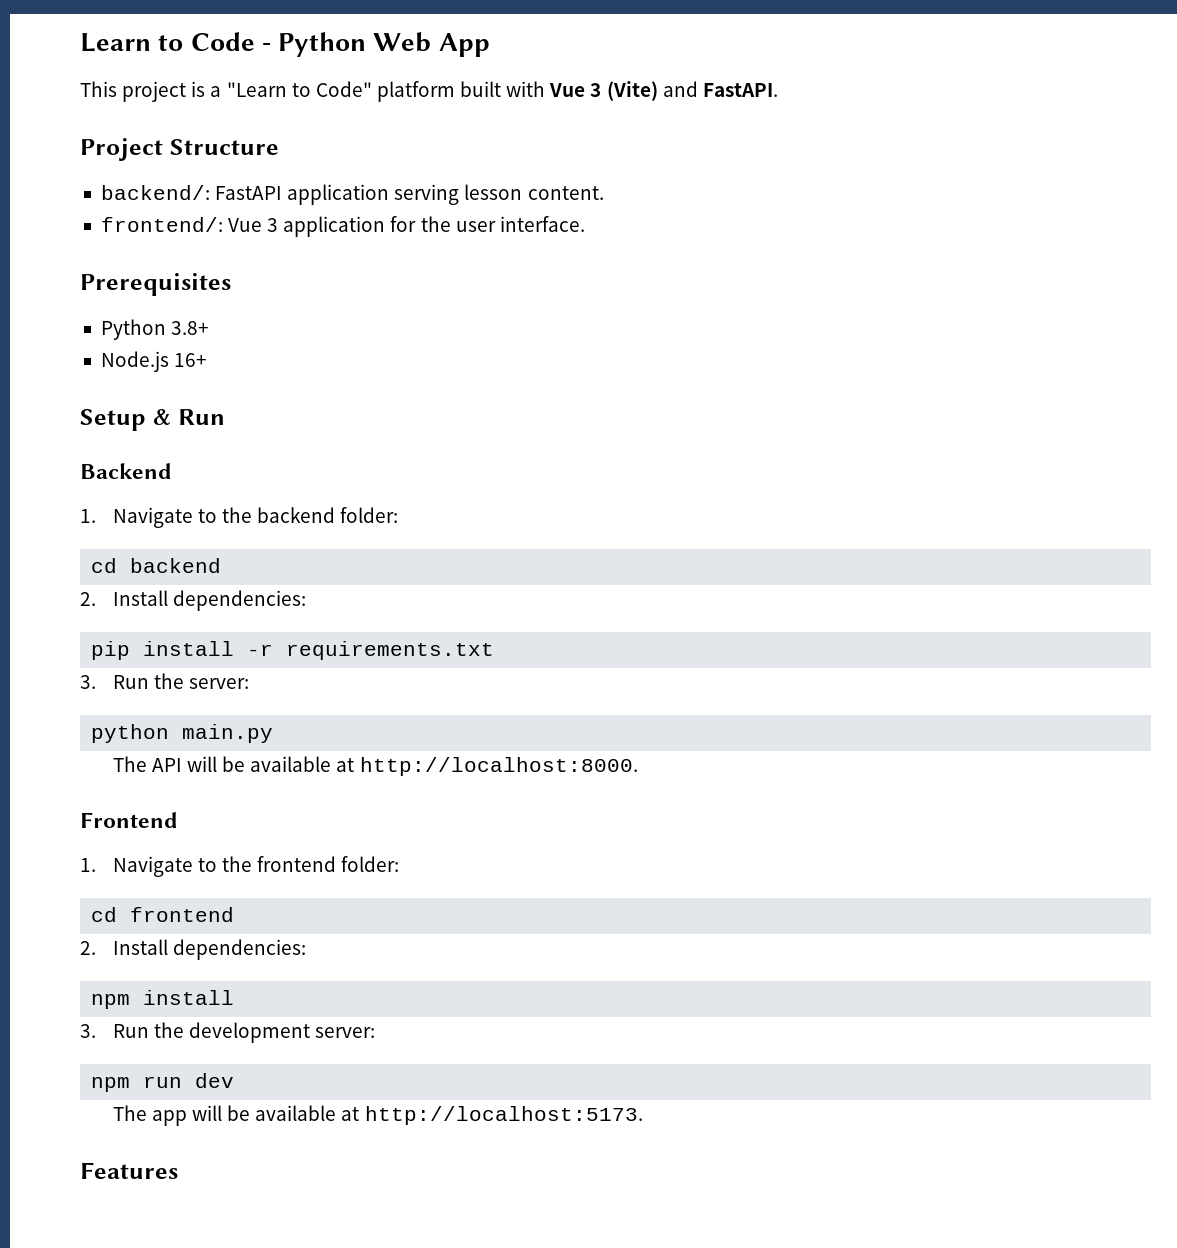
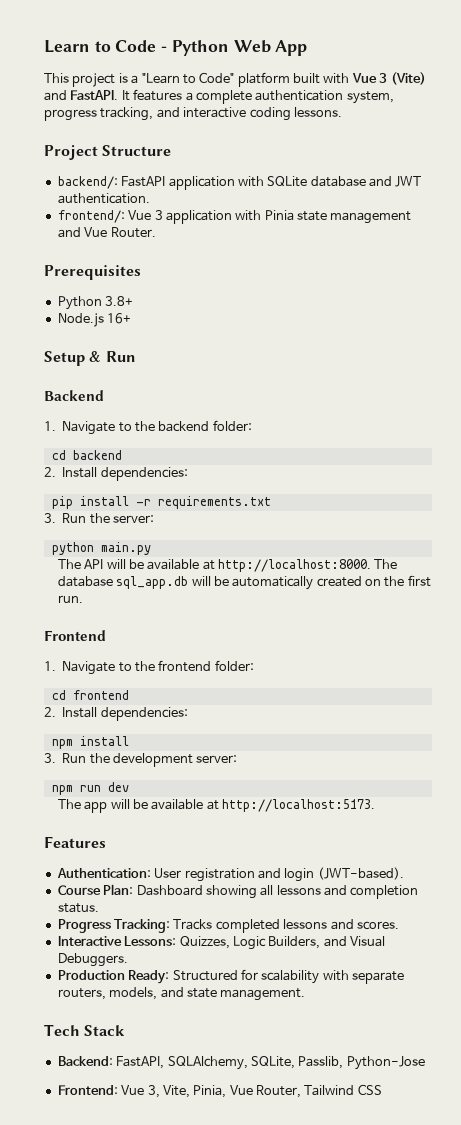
+ It features a complete authentication system, progress tracking, and interactive coding lessons.
- backend/: FastAPI application serving lesson content.
- frontend/: Vue 3 application for the user interface.
+ backend/: FastAPI application with SQLite database and JWT authentication.
+ frontend/: Vue 3 application with Pinia state management and Vue Router.
+ The database sql_app.db will be automatically created on the first run.
+ Authentication: User registration and login (JWT-based).
+ Course Plan: Dashboard showing all lessons and completion status.
+ Progress Tracking: Tracks completed lessons and scores.
+ Interactive Lessons: Quizzes, Logic Builders, and Visual Debuggers.
+ Production Ready: Structured for scalability with separate routers, models, and state management.
+ Tech Stack
+ Backend: FastAPI, SQLAlchemy, SQLite, Passlib, Python-Jose
+ Frontend: Vue 3, Vite, Pinia, Vue Router, Tailwind CSS

